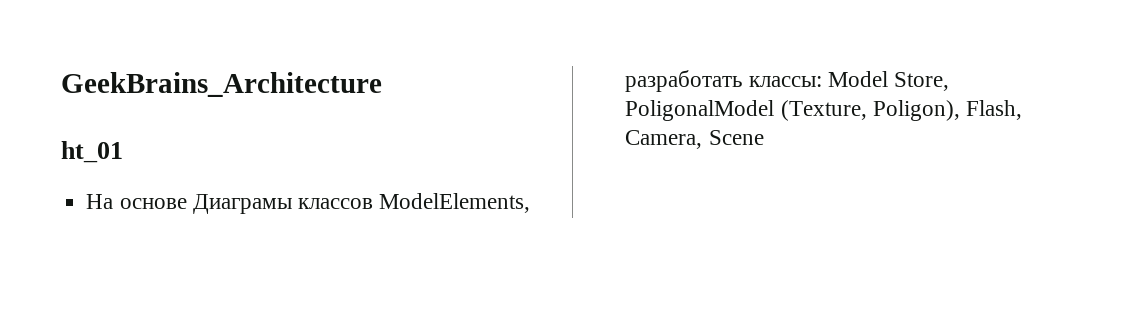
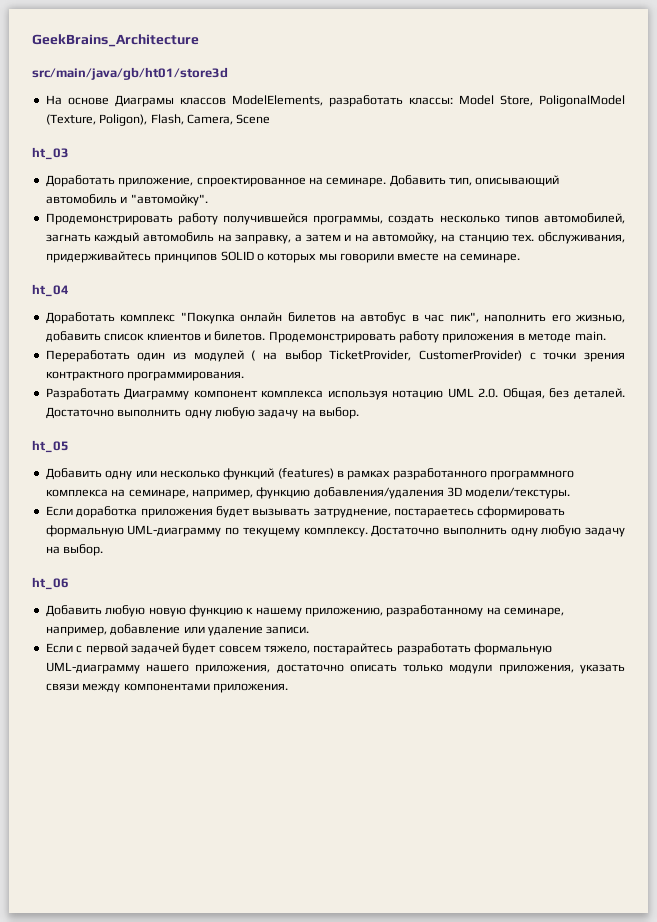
- ht_01
+ src/main/java/gb/ht01/store3d
+ ht_03
+ Доработать приложение, спроектированное на семинаре. Добавить тип, описывающий автомобиль и "автомойку".
+ Продемонстрировать работу получившейся программы, создать несколько типов автомобилей, загнать каждый автомобиль на заправку, а затем и на автомойку, на станцию тех. обслуживания, придерживайтесь принципов SOLID о которых мы говорили вместе на семинаре.
+ ht_04
+ Доработать комплекс "Покупка онлайн билетов на автобус в час пик", наполнить его жизнью, добавить список клиентов и билетов. Продемонстрировать работу приложения в методе main.
+ Переработать один из модулей ( на выбор TicketProvider, CustomerProvider) с точки зрения контрактного программирования.
+ Разработать Диаграмму компонент комплекса используя нотацию UML 2.0. Общая, без деталей. Достаточно выполнить одну любую задачу на выбор.
+ ht_05
+ Добавить одну или несколько функций (features) в рамках разработанного программного комплекса на семинаре, например, функцию добавления/удаления 3D модели/текстуры.
+ Если доработка приложения будет вызывать затруднение, постараетесь сформировать формальную UML-диаграмму по текущему комплексу. Достаточно выполнить одну любую задачу на выбор.
+ ht_06
+ Добавить любую новую функцию к нашему приложению, разработанному на семинаре, например, добавление или удаление записи.
+ Если с первой задачей будет совсем тяжело, постарайтесь разработать формальную UML-диаграмму нашего приложения, достаточно описать только модули приложения, указать связи между компонентами приложения.

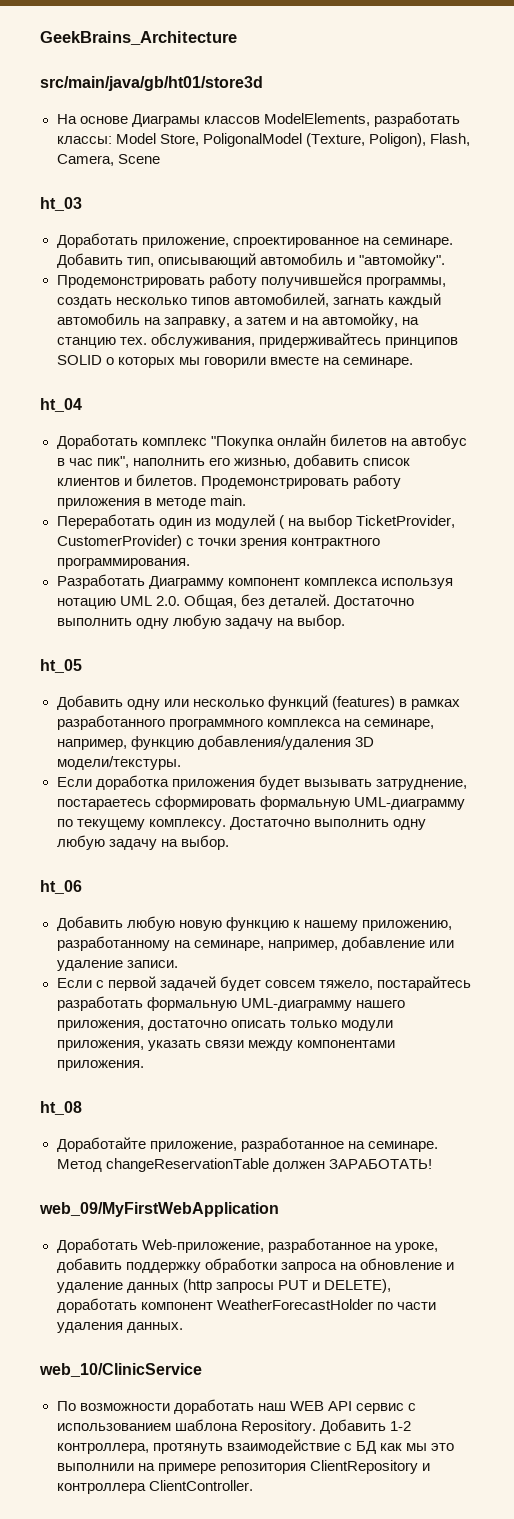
+ ht_08
+ Доработайте приложение, разработанное на семинаре. Метод changeReservationTable должен ЗАРАБОТАТЬ!
+ web_09/MyFirstWebApplication
+ Доработать Web-приложение, разработанное на уроке, добавить поддержку обработки запроса на обновление и удаление данных (http запросы PUT и DELETE), доработать компонент WeatherForecastHolder по части удаления данных.
+ web_10/ClinicService
+ По возможности доработать наш WEB API сервис с использованием шаблона Repository. Добавить 1-2 контроллера, протянуть взаимодействие с БД как мы это выполнили на примере репозитория ClientRepository и контроллера ClientController.

